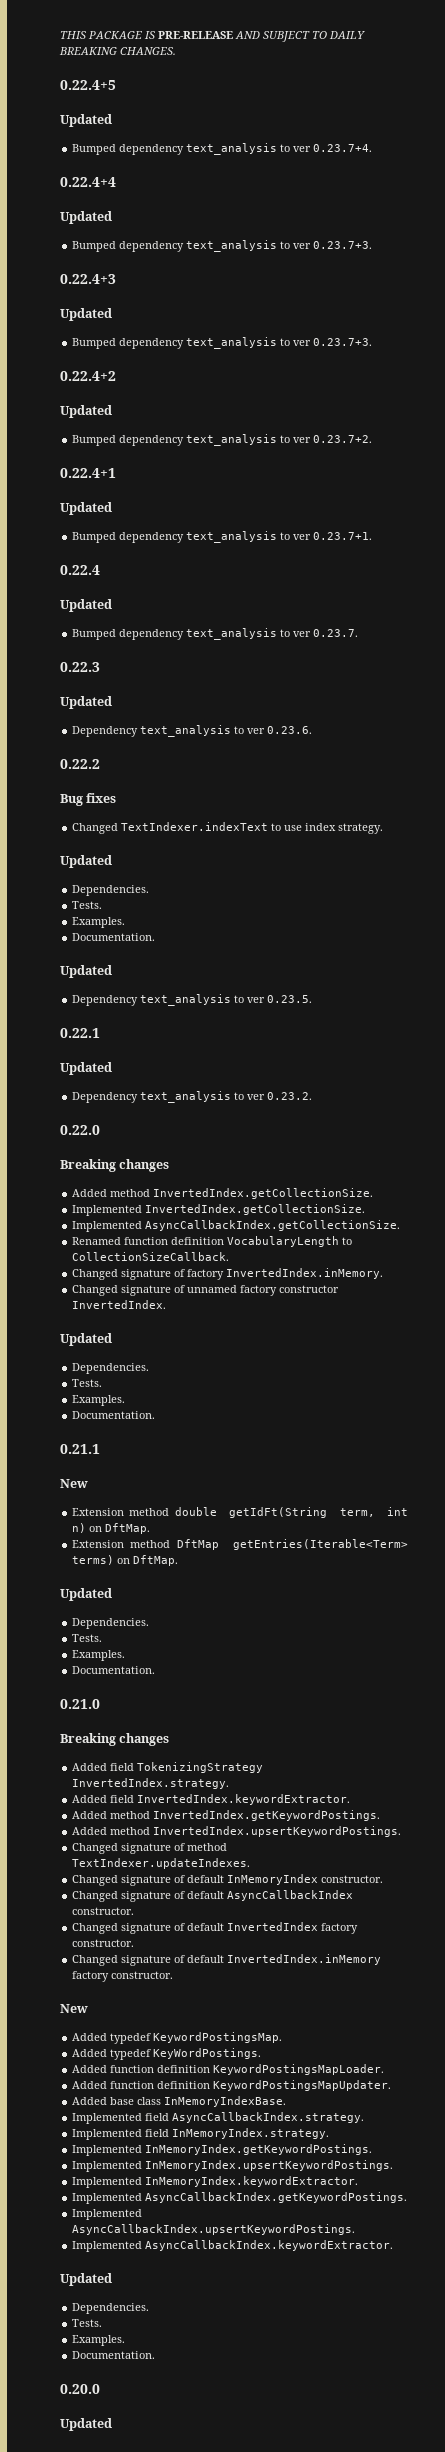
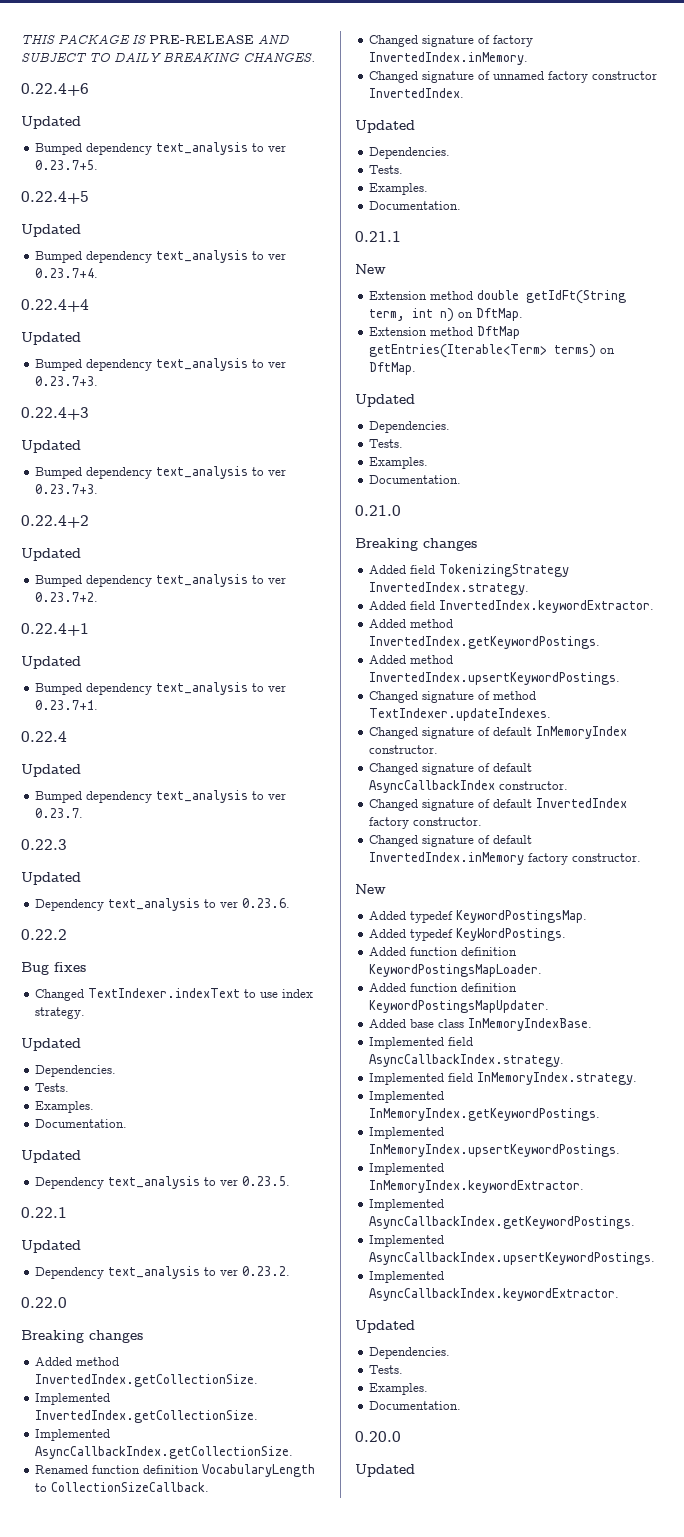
+ 0.22.4+6
+ Updated
+ Bumped dependency text_analysis to ver 0.23.7+5.

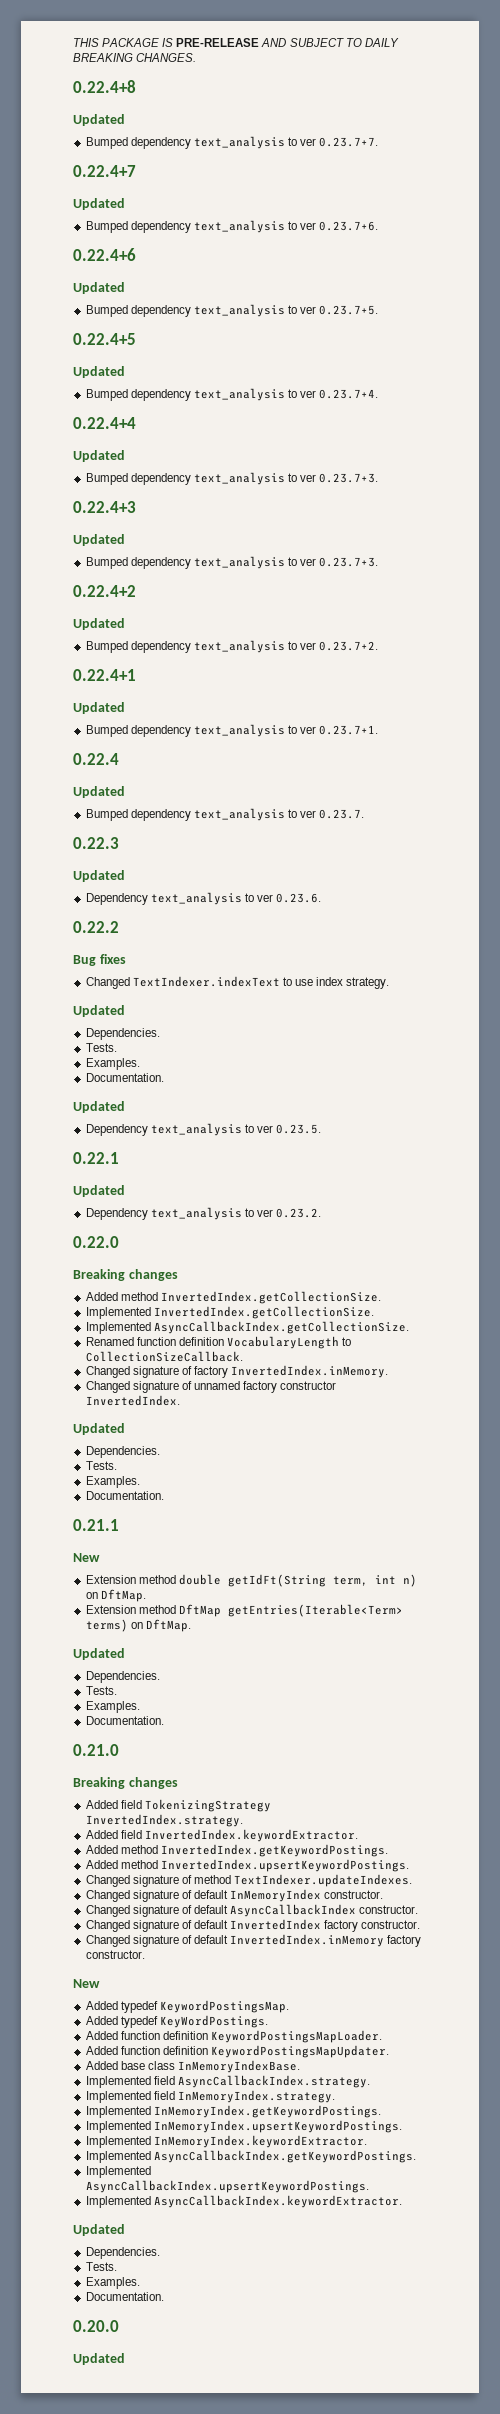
+ 0.22.4+8
+ Updated
+ Bumped dependency text_analysis to ver 0.23.7+7.
+ 0.22.4+7
+ Updated
+ Bumped dependency text_analysis to ver 0.23.7+6.

